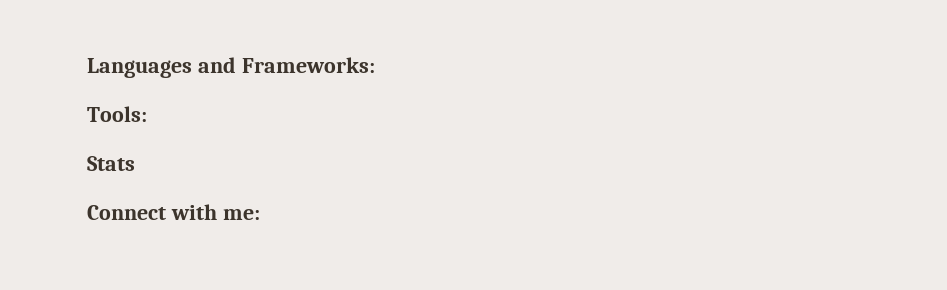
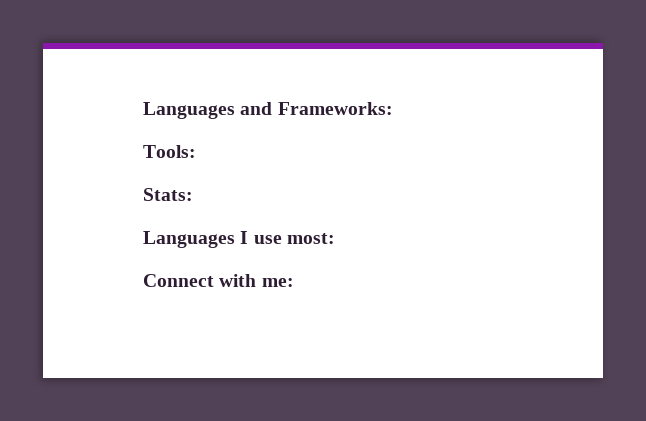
- Stats
+ Stats:
+ Languages I use most:

